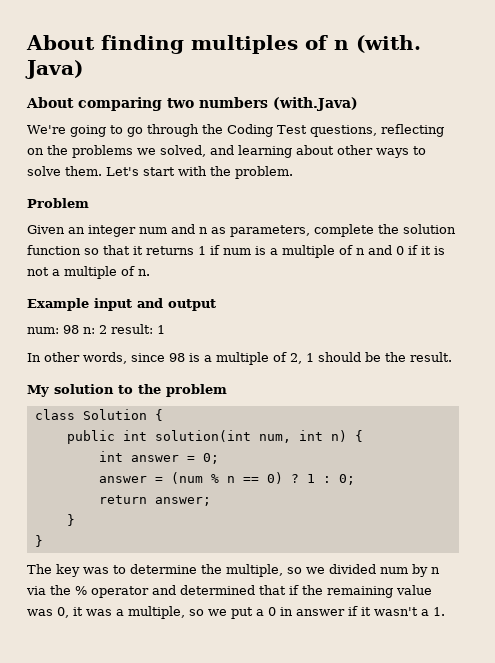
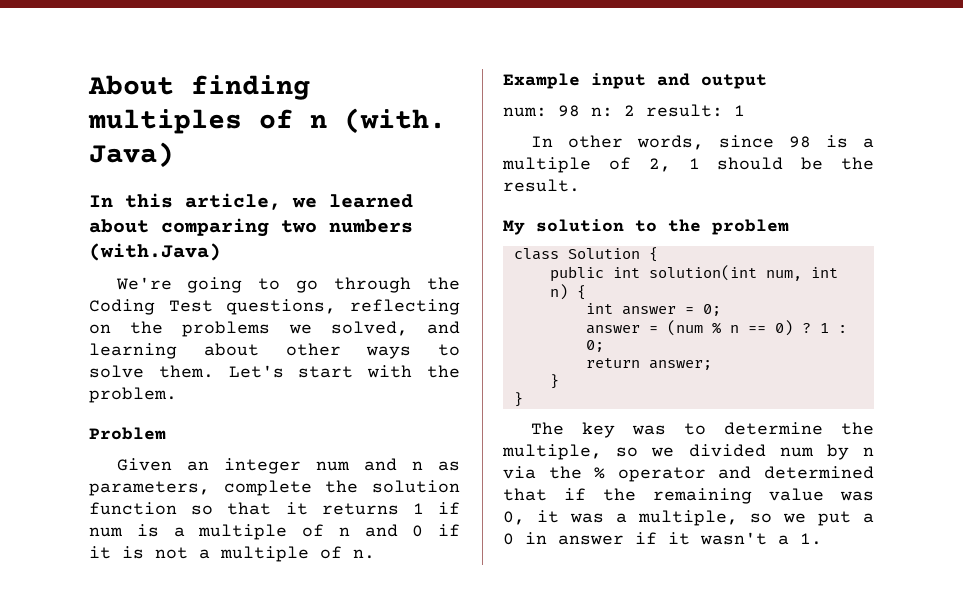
- About comparing two numbers (with.Java)
+ In this article, we learned about comparing two numbers (with.Java)

